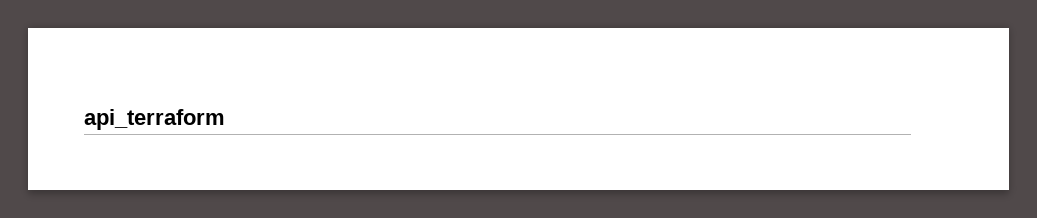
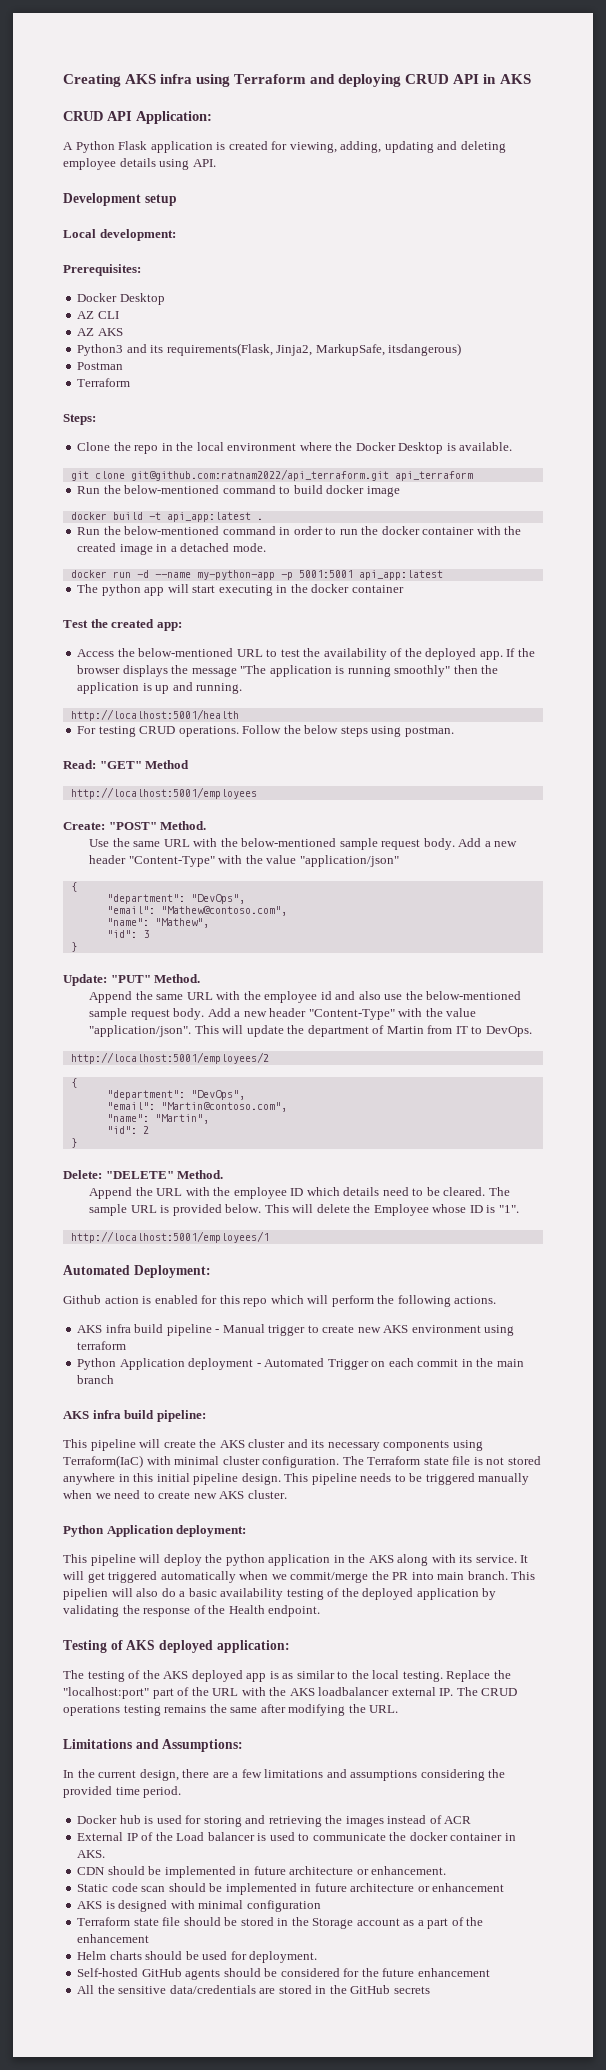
- api_terraform
+ Creating AKS infra using Terraform and deploying CRUD API in AKS
+ CRUD API Application:
+ A Python Flask application is created for viewing, adding, updating and deleting employee details using API.
+ Development setup
+ Local development:
+ Prerequisites:
+ Docker Desktop
+ AZ CLI
+ AZ AKS
+ Python3 and its requirements(Flask, Jinja2, MarkupSafe, itsdangerous)
+ Postman
+ Terraform
+ Steps:
+ Clone the repo in the local environment where the Docker Desktop is available.
+ git clone git@github.com:ratnam2022/api_terraform.git api_terraform
+ Run the below-mentioned command to build docker image
+ docker build -t api_app:latest .
+ Run the below-mentioned command in order to run the docker container with the created image in a detached mode.
+ docker run -d --name my-python-app -p 5001:5001 api_app:latest
+ The python app will start executing in the docker container
+ Test the created app:
+ Access the below-mentioned URL to test the availability of the deployed app. If the browser displays the message "The application is running smoothly" then the application is up and running.
+ http://localhost:5001/health
+ For testing CRUD operations. Follow the below steps using postman.
+ Read: "GET" Method
+ http://localhost:5001/employees
+ Create: "POST" Method.
+ Use the same URL with the below-mentioned sample request body. Add a new header "Content-Type" with the value "application/json"
+ {
+ "department": "DevOps",
+ "email": "Mathew@contoso.com",
+ "name": "Mathew",
+ "id": 3
+ }
+ Update: "PUT" Method.
+ Append the same URL with the employee id and also use the below-mentioned sample request body. Add a new header "Content-Type" with the value "application/json". This will update the department of Martin from IT to DevOps.
+ http://localhost:5001/employees/2
+ {
+ "department": "DevOps",
+ "email": "Martin@contoso.com",
+ "name": "Martin",
+ "id": 2
+ }
+ Delete: "DELETE" Method.
+ Append the URL with the employee ID which details need to be cleared. The sample URL is provided below. This will delete the Employee whose ID is "1".
+ http://localhost:5001/employees/1
+ Automated Deployment:
+ Github action is enabled for this repo which will perform the following actions.
+ AKS infra build pipeline - Manual trigger to create new AKS environment using terraform
+ Python Application deployment - Automated Trigger on each commit in the main branch
+ AKS infra build pipeline:
+ This pipeline will create the AKS cluster and its necessary components using Terraform(IaC) with minimal cluster configuration. The Terraform state file is not stored anywhere in this initial pipeline design. This pipeline needs to be triggered manually when we need to create new AKS cluster.
+ Python Application deployment:
+ This pipeline will deploy the python application in the AKS along with its service. It will get triggered automatically when we commit/merge the PR into main branch. This pipelien will also do a basic availability testing of the deployed application by validating the response of the Health endpoint.
+ Testing of AKS deployed application:
+ The testing of the AKS deployed app is as similar to the local testing. Replace the "localhost:port" part of the URL with the AKS loadbalancer external IP. The CRUD operations testing remains the same after modifying the URL.
+ Limitations and Assumptions:
+ In the current design, there are a few limitations and assumptions considering the provided time period.
+ Docker hub is used for storing and retrieving the images instead of ACR
+ External IP of the Load balancer is used to communicate the docker container in AKS.
+ CDN should be implemented in future architecture or enhancement.
+ Static code scan should be implemented in future architecture or enhancement
+ AKS is designed with minimal configuration
+ Terraform state file should be stored in the Storage account as a part of the enhancement
+ Helm charts should be used for deployment.
+ Self-hosted GitHub agents should be considered for the future enhancement
+ All the sensitive data/credentials are stored in the GitHub secrets

